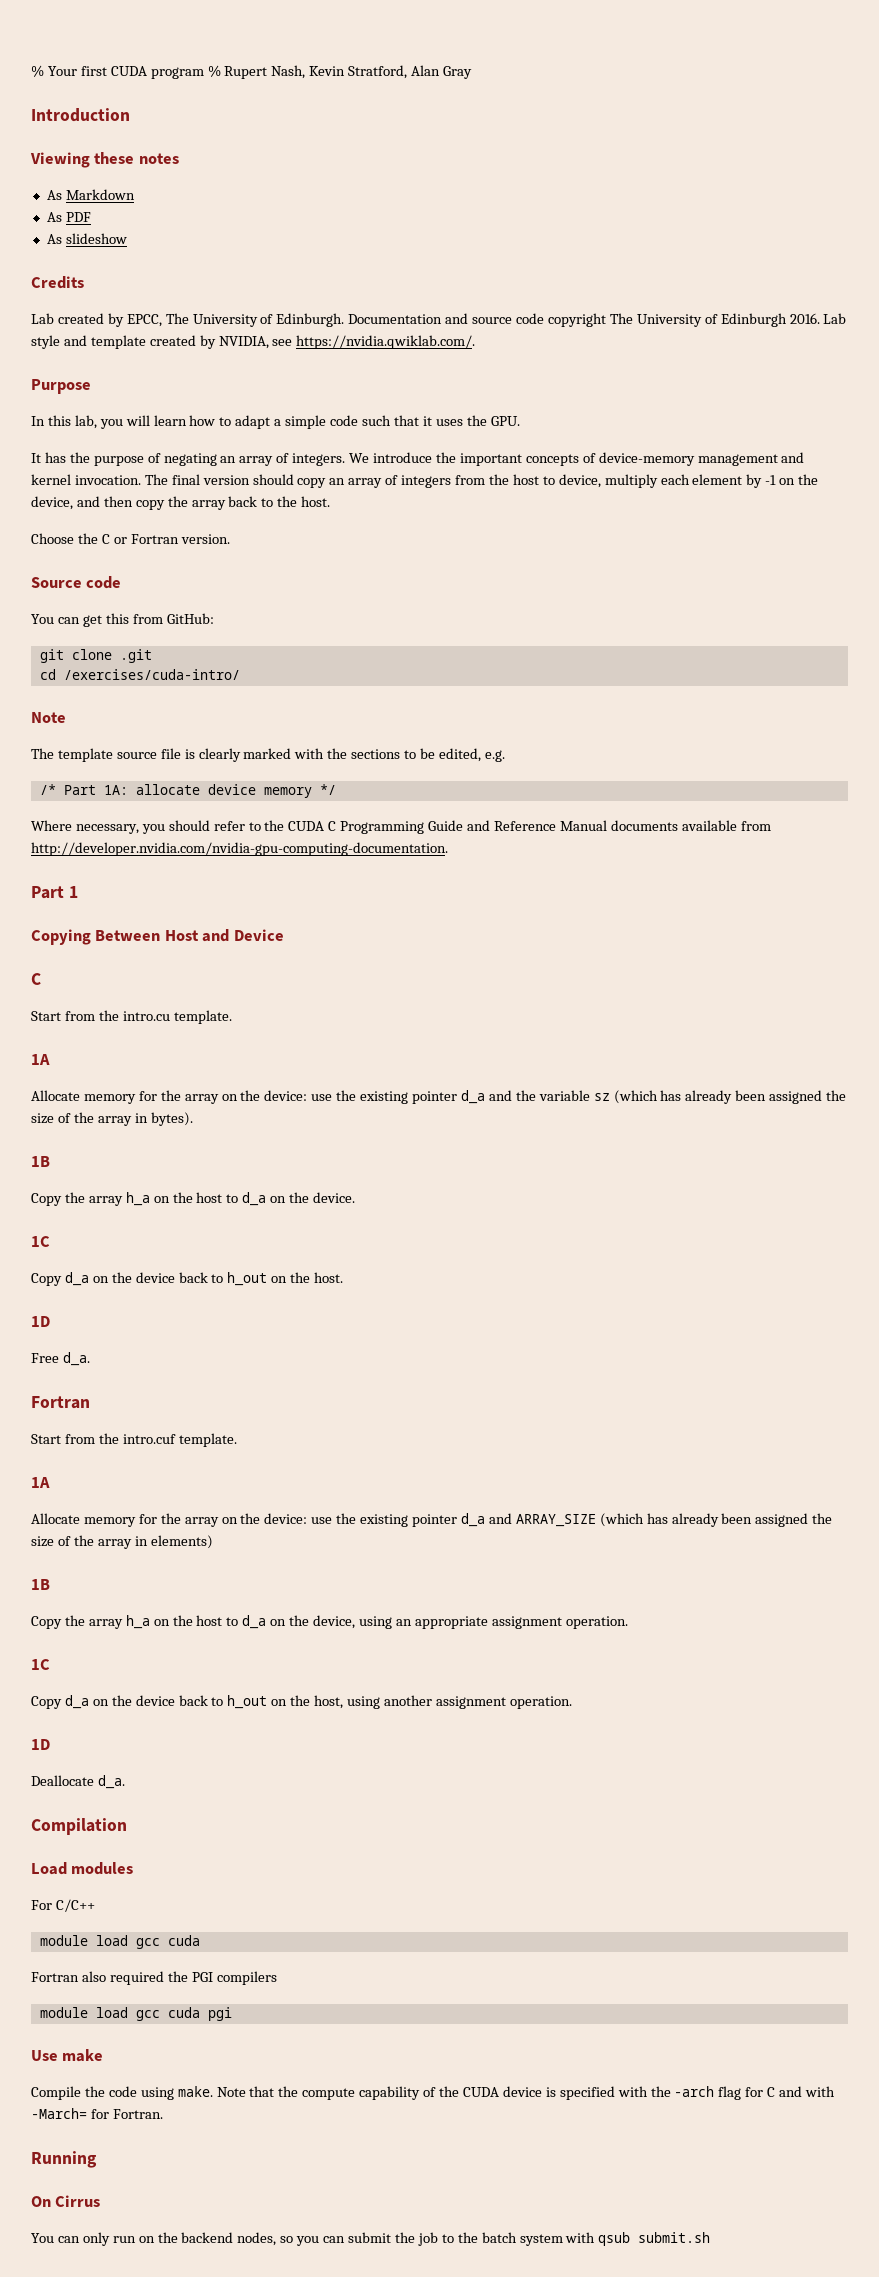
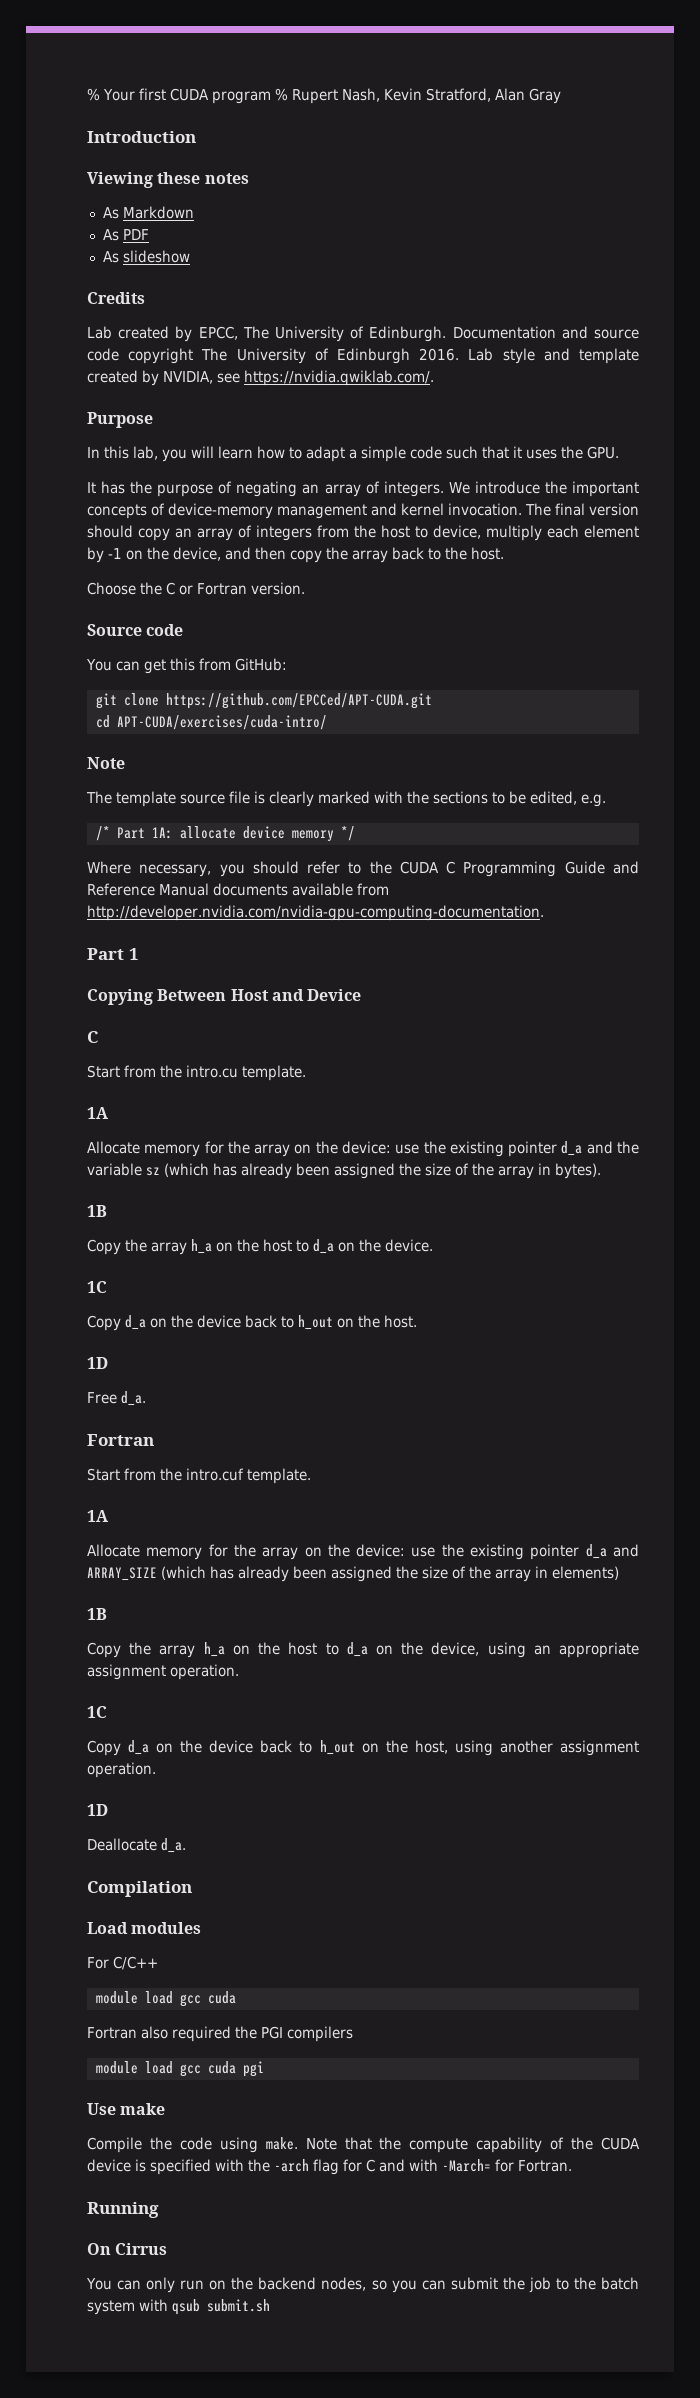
- git clone .git
+ git clone https://github.com/EPCCed/APT-CUDA.git
- cd /exercises/cuda-intro/
+ cd APT-CUDA/exercises/cuda-intro/

